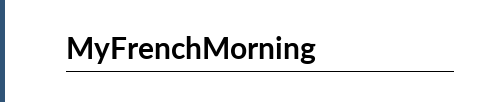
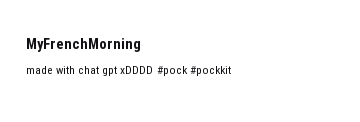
+ made with chat gpt xDDDD #pock #pockkit

